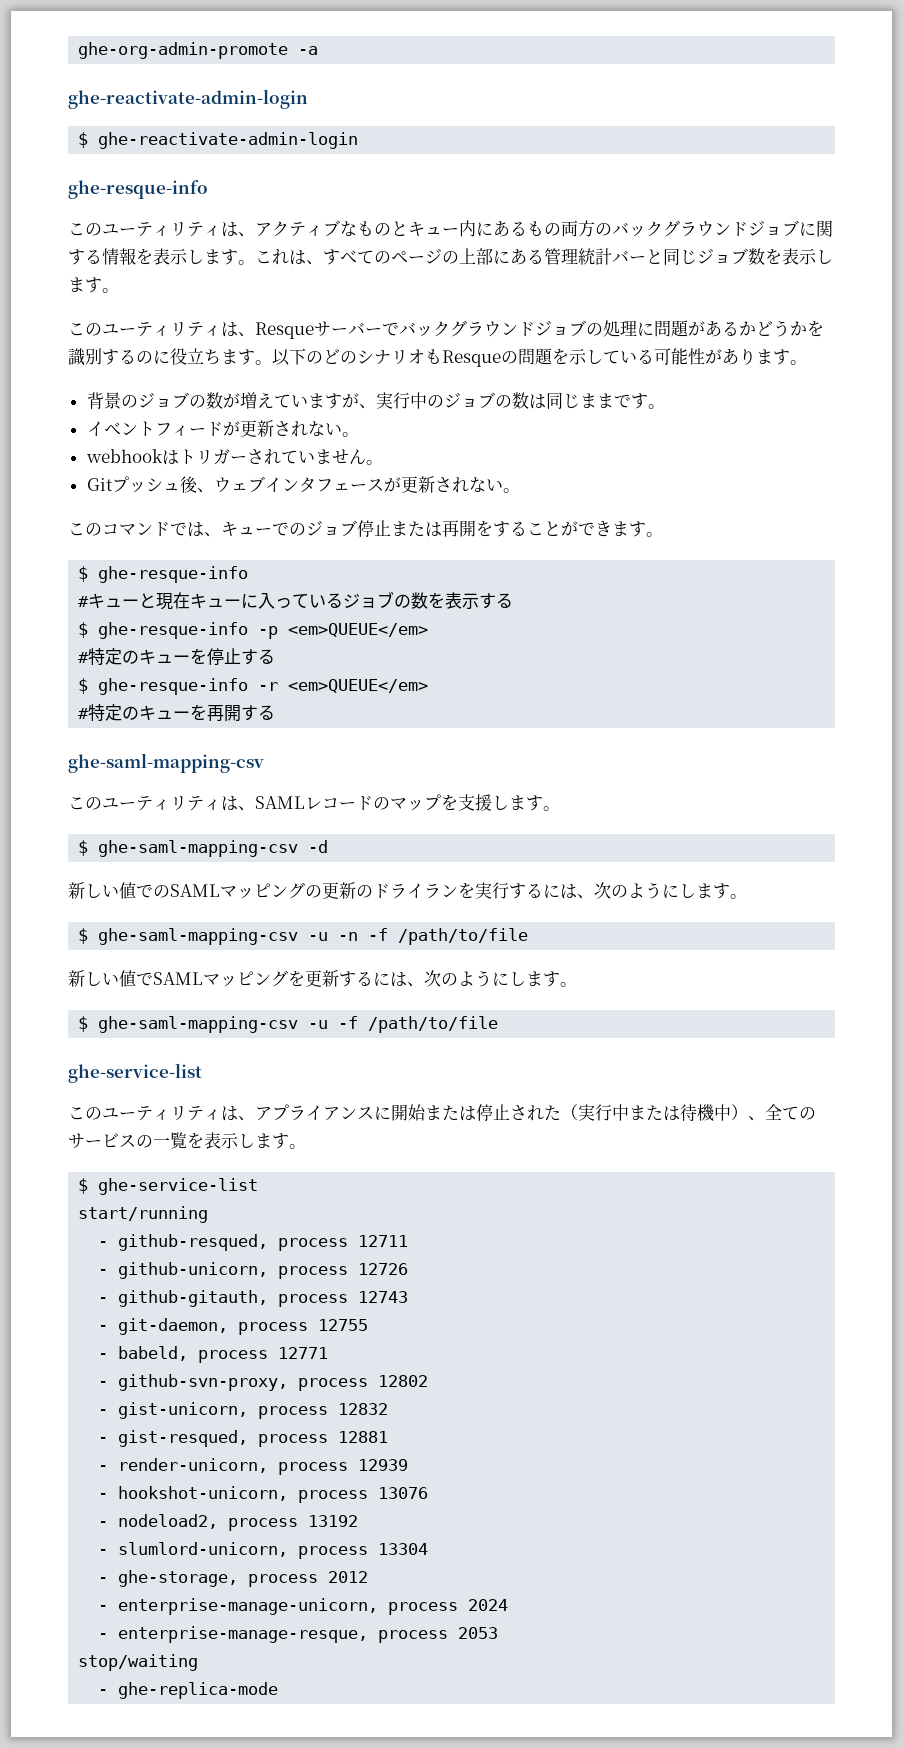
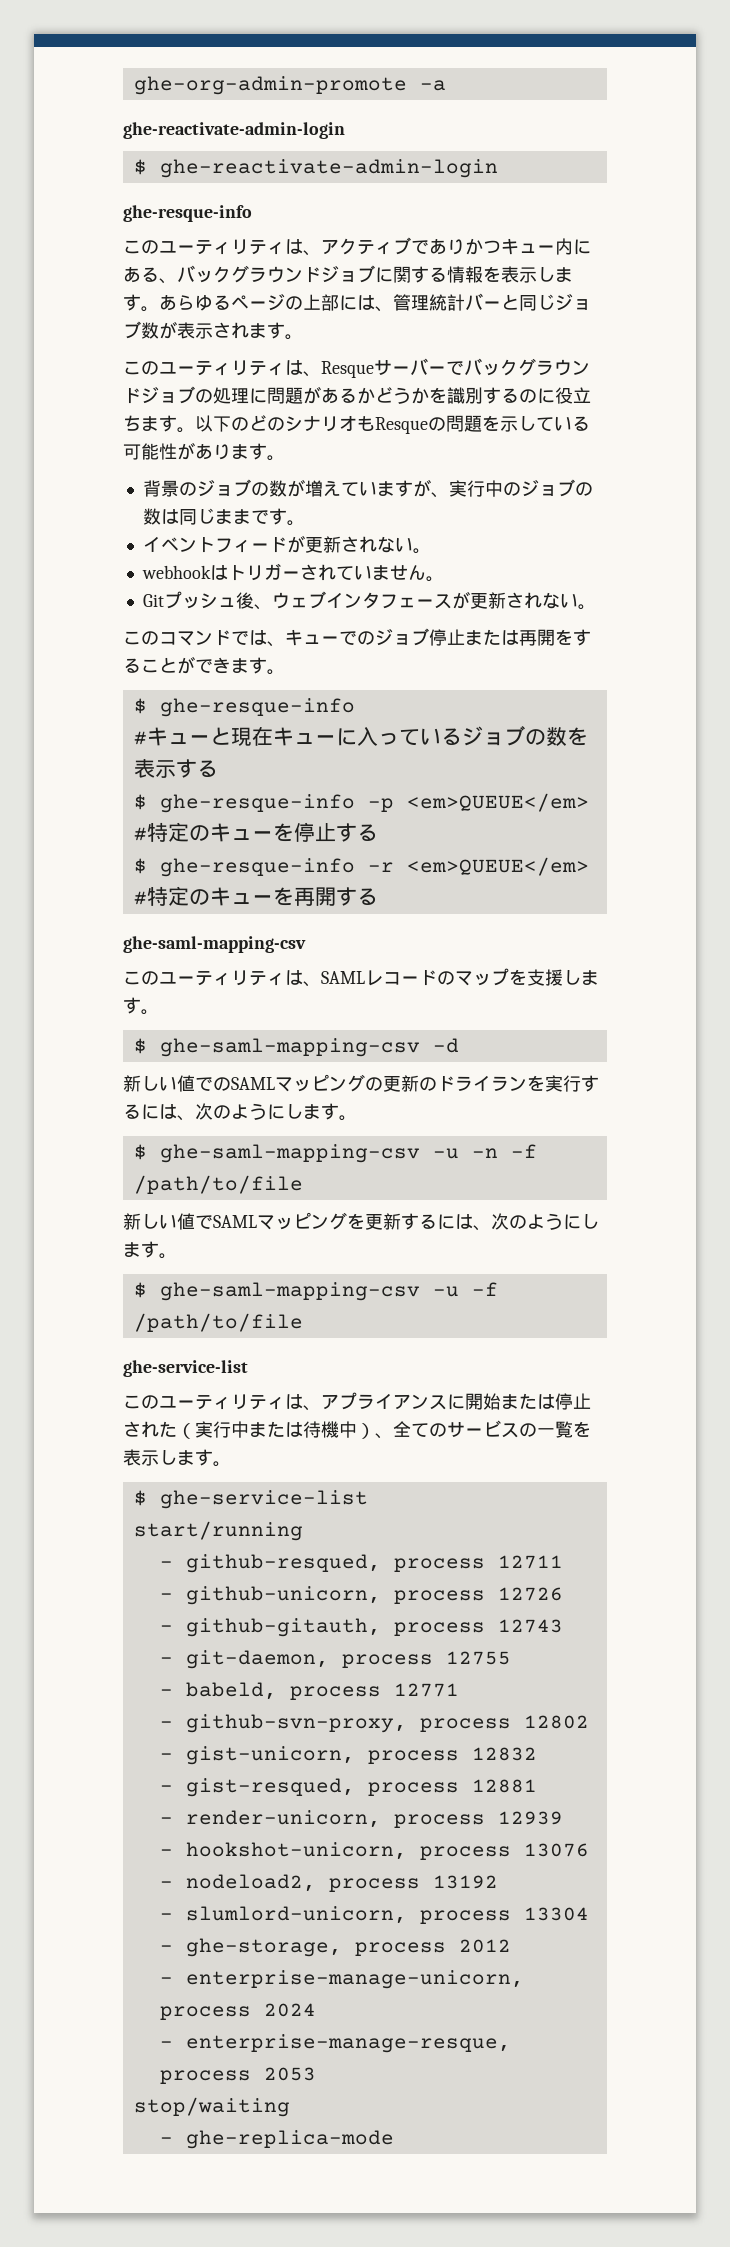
- このユーティリティは、アクティブなものとキュー内にあるもの両方のバックグラウンドジョブに関する情報を表示します。
+ このユーティリティは、アクティブでありかつキュー内にある、バックグラウンドジョブに関する情報を表示します。
- これは、すべてのページの上部にある管理統計バーと同じジョブ数を表示します。
+ あらゆるページの上部には、管理統計バーと同じジョブ数が表示されます。

